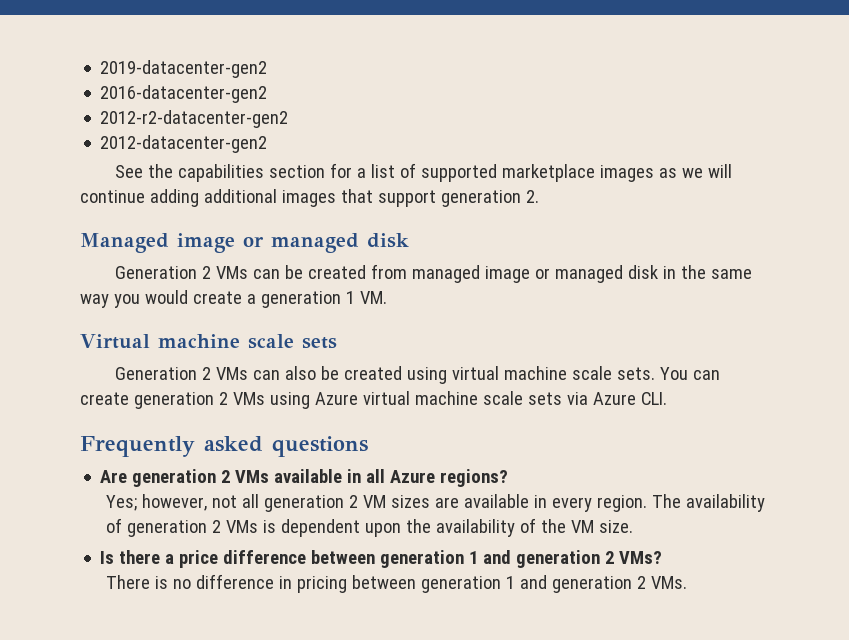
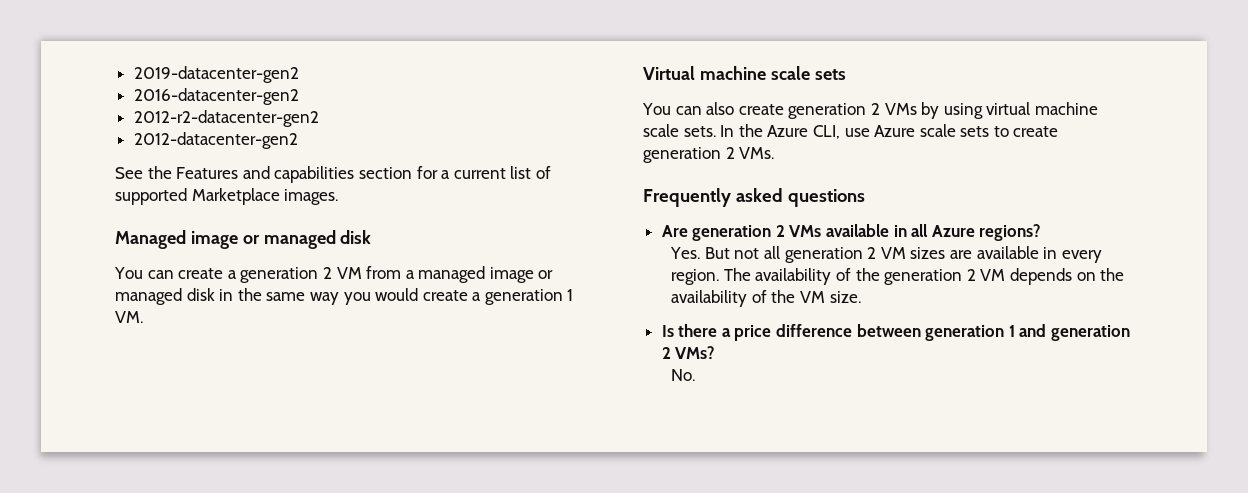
- See the capabilities section for a list of supported marketplace images as we will continue adding additional images that support generation 2.
+ See the Features and capabilities section for a current list of supported Marketplace images.
- Generation 2 VMs can be created from managed image or managed disk in the same way you would create a generation 1 VM.
+ You can create a generation 2 VM from a managed image or managed disk in the same way you would create a generation 1 VM.
- Generation 2 VMs can also be created using virtual machine scale sets.
+ You can also create generation 2 VMs by using virtual machine scale sets.
- You can create generation 2 VMs using Azure virtual machine scale sets via Azure CLI.
+ In the Azure CLI, use Azure scale sets to create generation 2 VMs.
- Yes; however, not all generation 2 VM sizes are available in every region.
+ Yes. But not all generation 2 VM sizes are available in every region.
- The availability of generation 2 VMs is dependent upon the availability of the VM size.
+ The availability of the generation 2 VM depends on the availability of the VM size.
- There is no difference in pricing between generation 1 and generation 2 VMs.
+ No.

